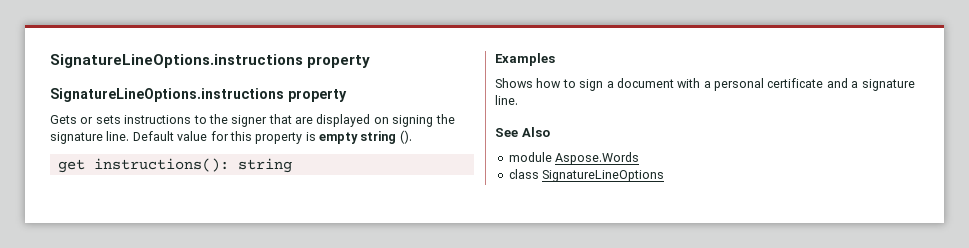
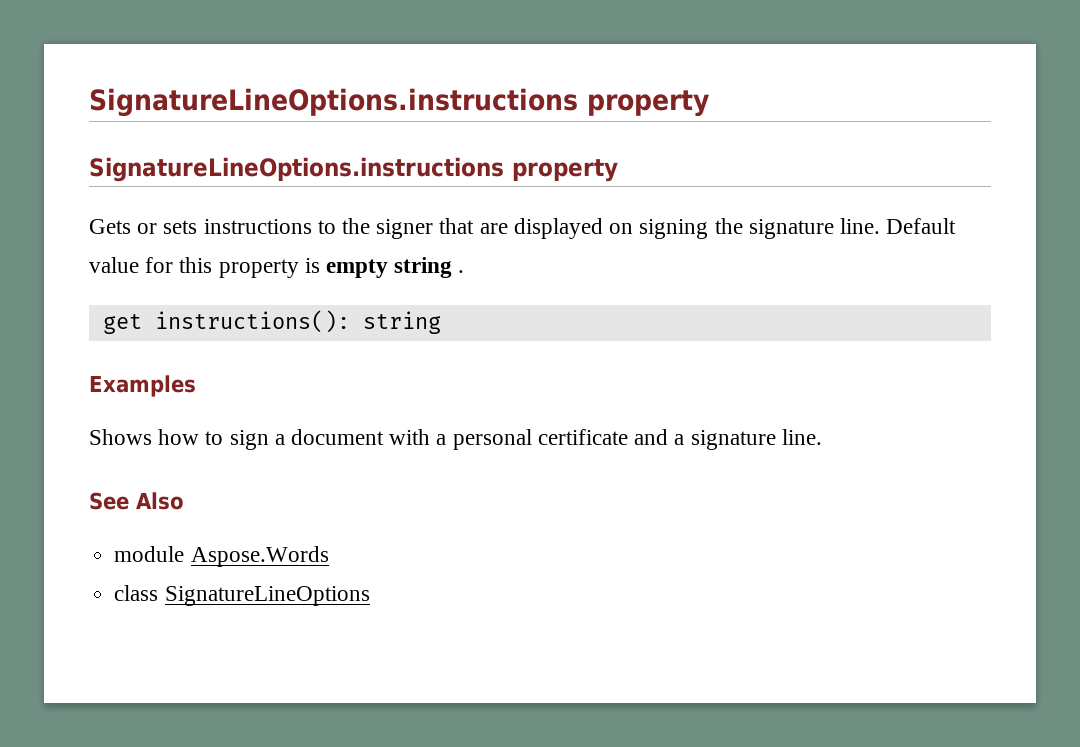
- Default value for this property is empty string ().
+ Default value for this property is empty string .

